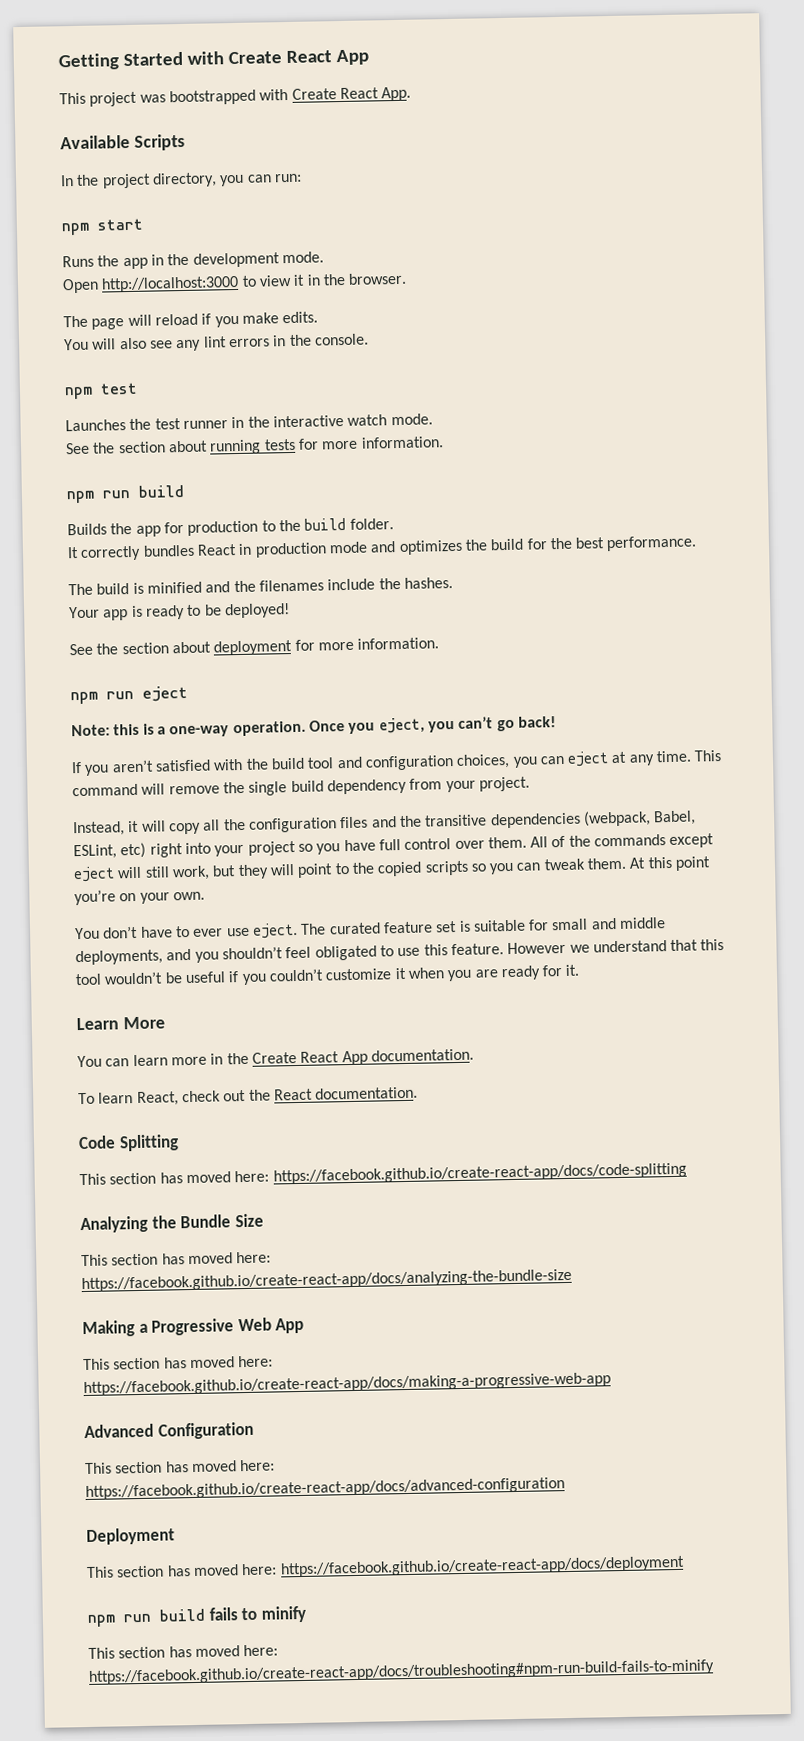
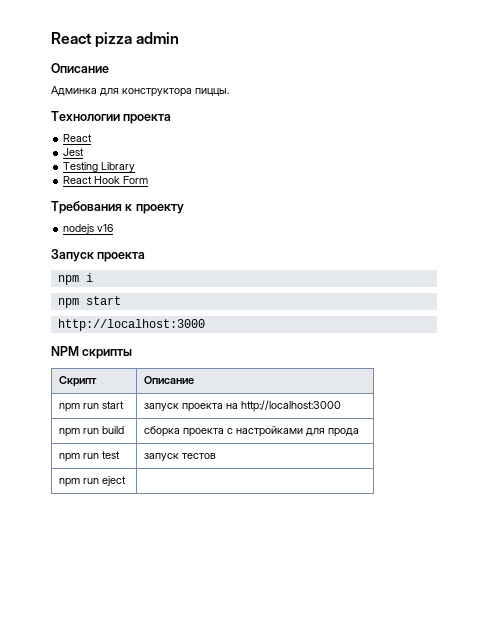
- Getting Started with Create React App
- This project was bootstrapped with Create React App.
- Available Scripts
- In the project directory, you can run:
+ React pizza admin
+ Описание
+ Админка для конструктора пиццы.
+ Технологии проекта
+ React
+ Jest
+ Testing Library
+ React Hook Form
+ Требования к проекту
+ nodejs v16
+ Запуск проекта
+ npm i
  npm start
- Runs the app in the development mode.
- Open http://localhost:3000 to view it in the browser.
- The page will reload if you make edits.
- You will also see any lint errors in the console.
- npm test
- Launches the test runner in the interactive watch mode.
- See the section about running tests for more information.
- npm run build
- Builds the app for production to the build folder.
- It correctly bundles React in production mode and optimizes the build for the best performance.
- The build is minified and the filenames include the hashes.
- Your app is ready to be deployed!
- See the section about deployment for more information.
- npm run eject
- Note: this is a one-way operation. Once you eject, you can’t go back!
- If you aren’t satisfied with the build tool and configuration choices, you can eject at any time. This command will remove the single build dependency from your project.
- Instead, it will copy all the configuration files and the transitive dependencies (webpack, Babel, ESLint, etc) right into your project so you have full control over them. All of the commands except eject will still work, but they will point to the copied scripts so you can tweak them. At this point you’re on your own.
- You don’t have to ever use eject. The curated feature set is suitable for small and middle deployments, and you shouldn’t feel obligated to use this feature. However we understand that this tool wouldn’t be useful if you couldn’t customize it when you are ready for it.
- Learn More
- You can learn more in the Create React App documentation.
- To learn React, check out the React documentation.
- Code Splitting
- This section has moved here: https://facebook.github.io/create-react-app/docs/code-splitting
- Analyzing the Bundle Size
- This section has moved here: https://facebook.github.io/create-react-app/docs/analyzing-the-bundle-size
- Making a Progressive Web App
- This section has moved here: https://facebook.github.io/create-react-app/docs/making-a-progressive-web-app
- Advanced Configuration
- This section has moved here: https://facebook.github.io/create-react-app/docs/advanced-configuration
- Deployment
- This section has moved here: https://facebook.github.io/create-react-app/docs/deployment
- npm run build fails to minify
- This section has moved here: https://facebook.github.io/create-react-app/docs/troubleshooting#npm-run-build-fails-to-minify
+ http://localhost:3000
+ NPM скрипты
+ Скрипт | Описание
+ npm run start | запуск проекта на http://localhost:3000
+ npm run build | сборка проекта с настройками для прода
+ npm run test | запуск тестов
+ npm run eject |

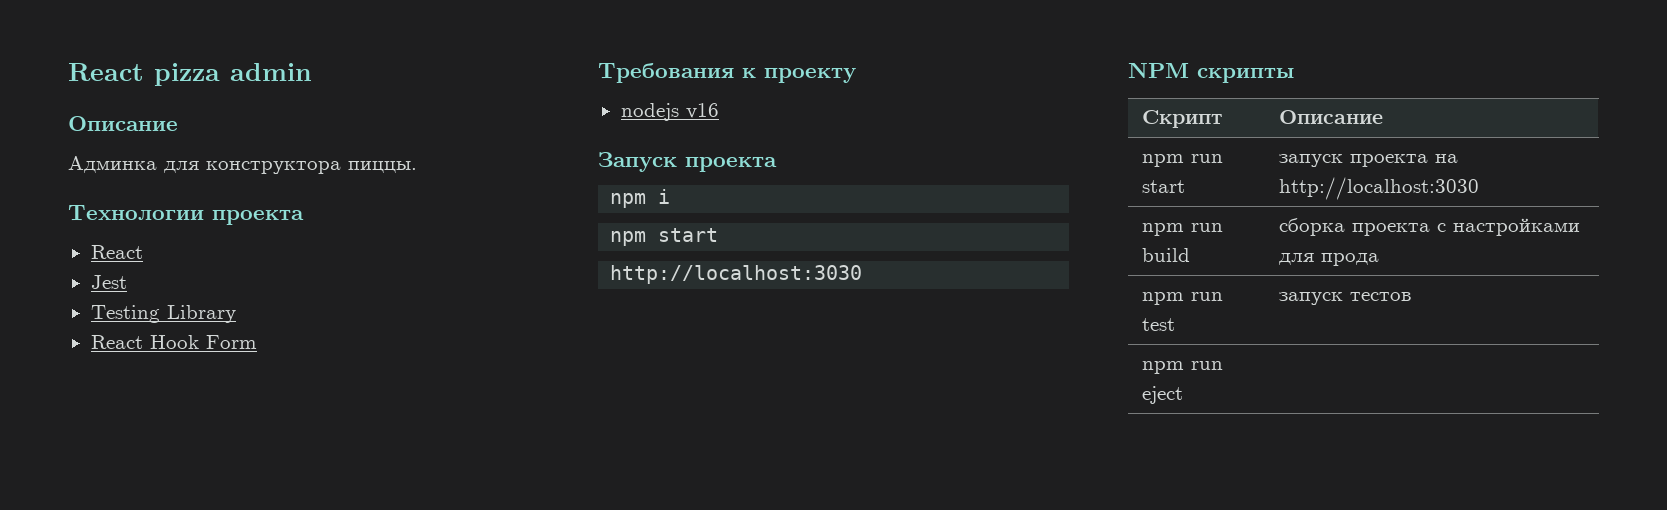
  npm start
- http://localhost:3000
+ http://localhost:3030
- npm run start | запуск проекта на http://localhost:3000
+ npm run start | запуск проекта на http://localhost:3030

